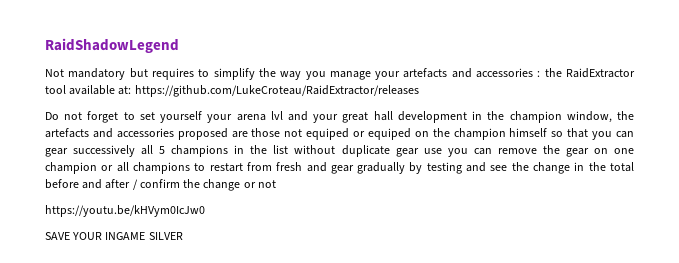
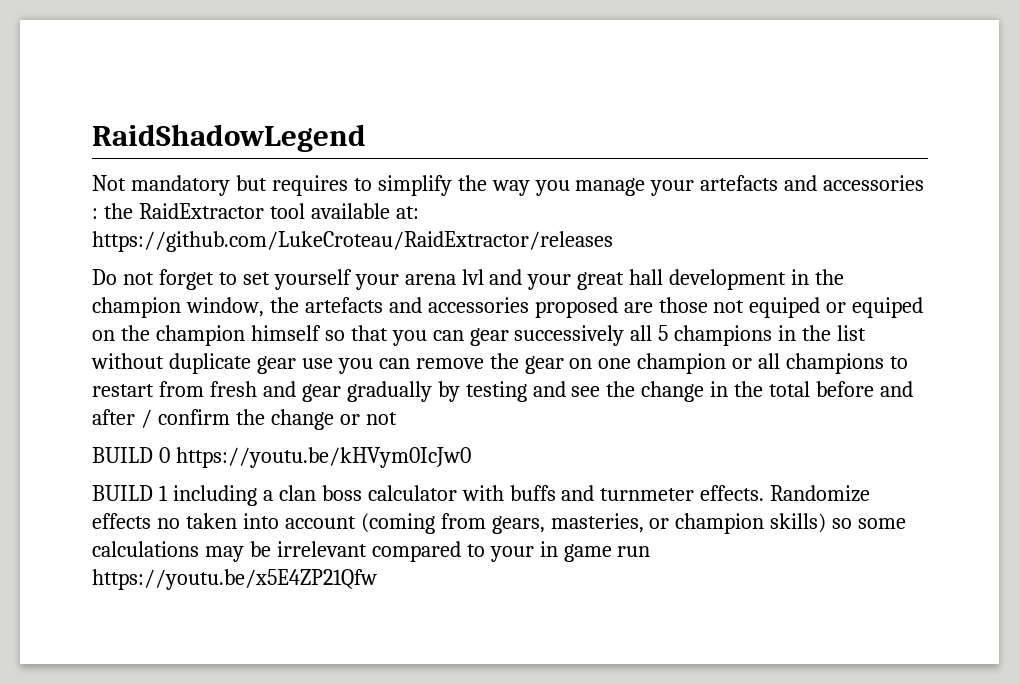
- https://youtu.be/kHVym0IcJw0
+ BUILD 0 https://youtu.be/kHVym0IcJw0
- SAVE YOUR INGAME SILVER
+ BUILD 1 including a clan boss calculator with buffs and turnmeter effects. Randomize effects no taken into account (coming from gears, masteries, or champion skills) so some calculations may be irrelevant compared to your in game run https://youtu.be/x5E4ZP21Qfw

